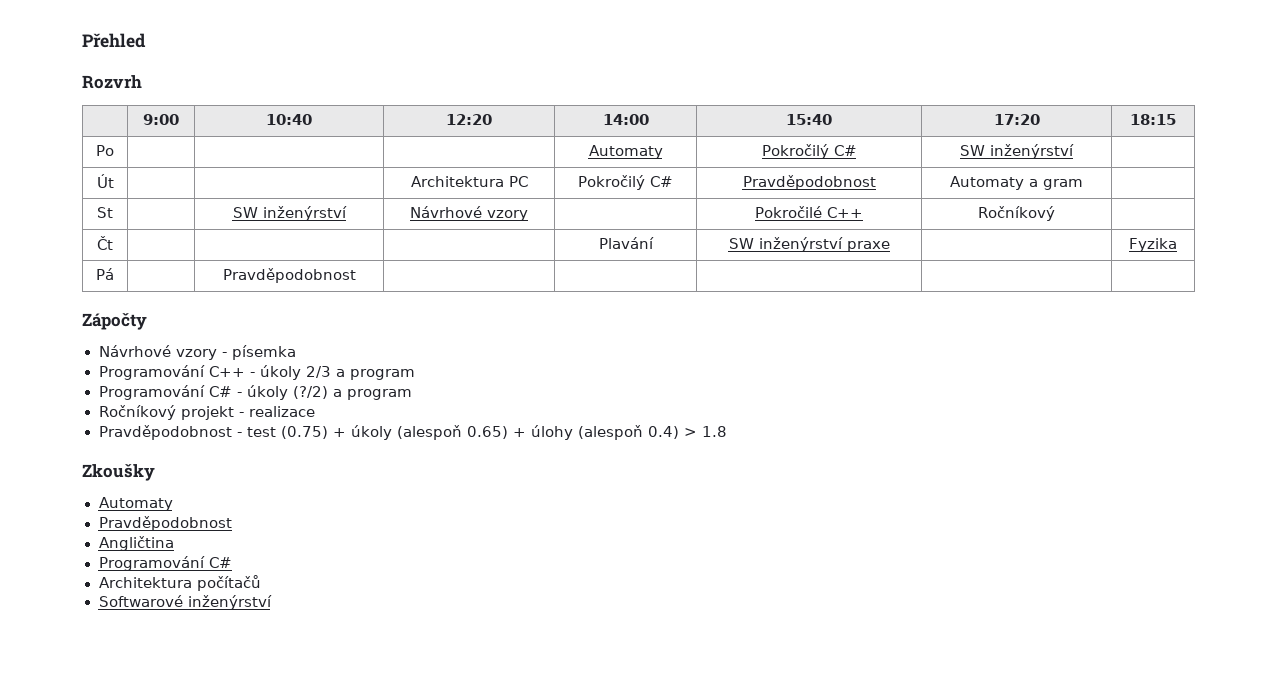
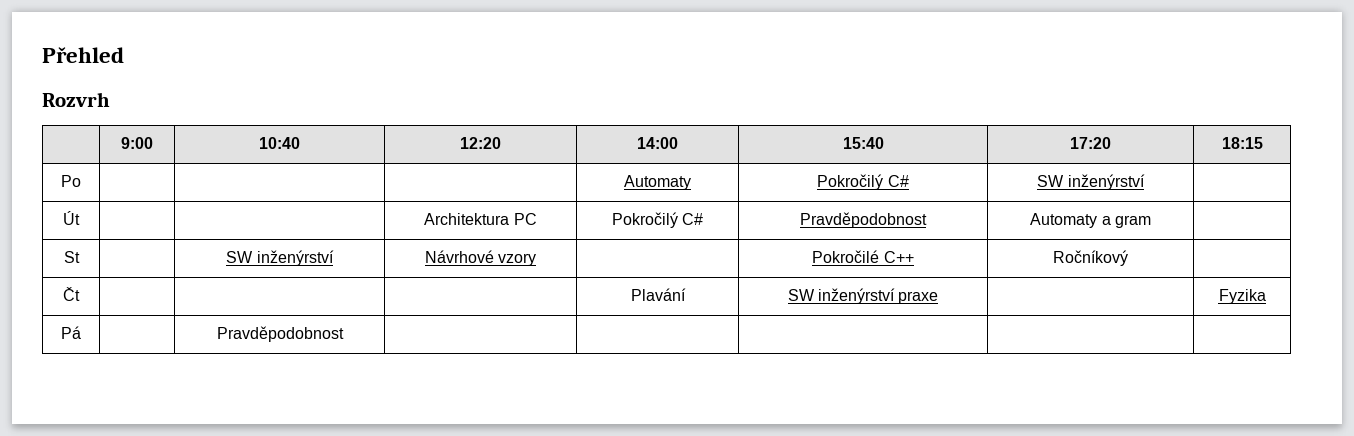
- Zápočty
- Návrhové vzory - písemka
- Programování C++ - úkoly 2/3 a program
- Programování C# - úkoly (?/2) a program
- Ročníkový projekt - realizace
- Pravděpodobnost - test (0.75) + úkoly (alespoň 0.65) + úlohy (alespoň 0.4) > 1.8
- Zkoušky
- Automaty
- Pravděpodobnost
- Angličtina
- Programování C#
- Architektura počítačů
- Softwarové inženýrství

